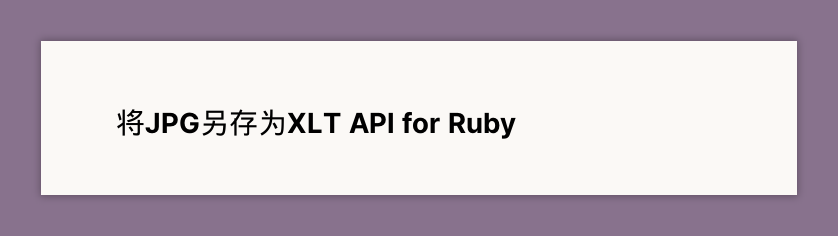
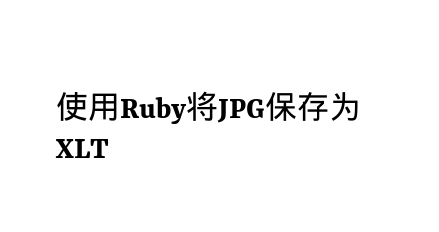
- 将JPG另存为XLT API for Ruby
+ 使用Ruby将JPG保存为XLT

